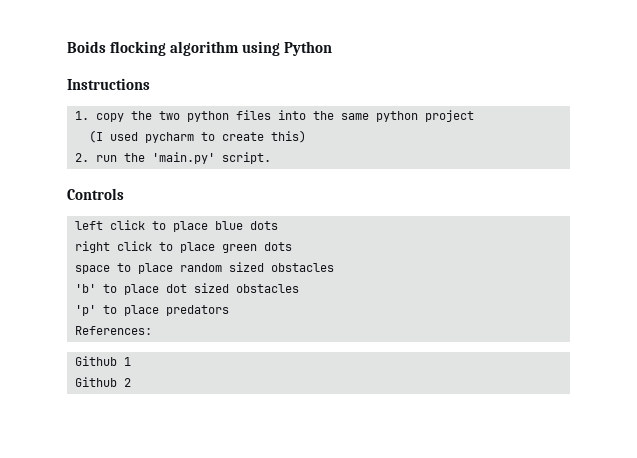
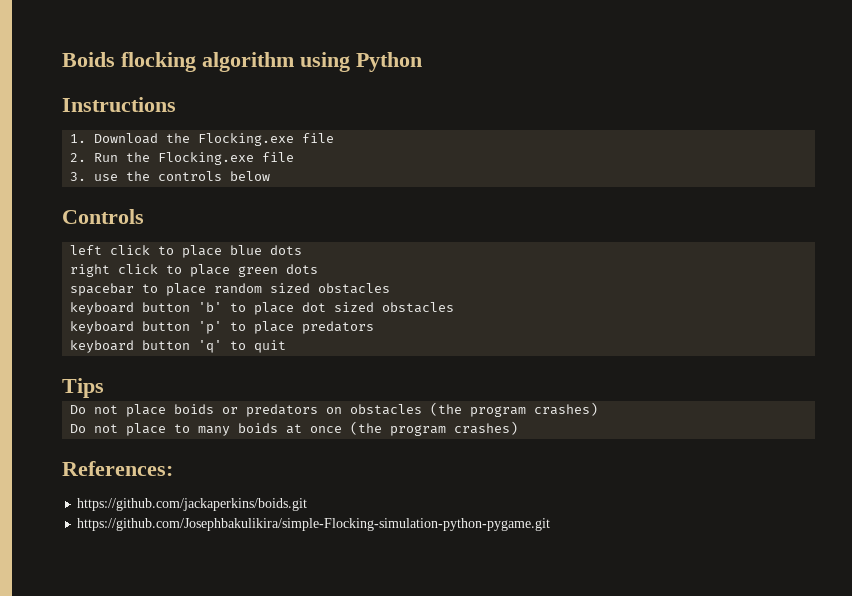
- 1. copy the two python files into the same python project
- (I used pycharm to create this)
- 2. run the 'main.py' script.
+ 1. Download the Flocking.exe file
+ 2. Run the Flocking.exe file
+ 3. use the controls below
- space to place random sized obstacles
+ spacebar to place random sized obstacles
- 'b' to place dot sized obstacles
+ keyboard button 'b' to place dot sized obstacles
- 'p' to place predators
+ keyboard button 'p' to place predators
+ keyboard button 'q' to quit
+ Tips
+ Do not place boids or predators on obstacles (the program crashes)
+ Do not place to many boids at once (the program crashes)
  References:
- Github 1
- Github 2
+ https://github.com/jackaperkins/boids.git
+ https://github.com/Josephbakulikira/simple-Flocking-simulation-python-pygame.git

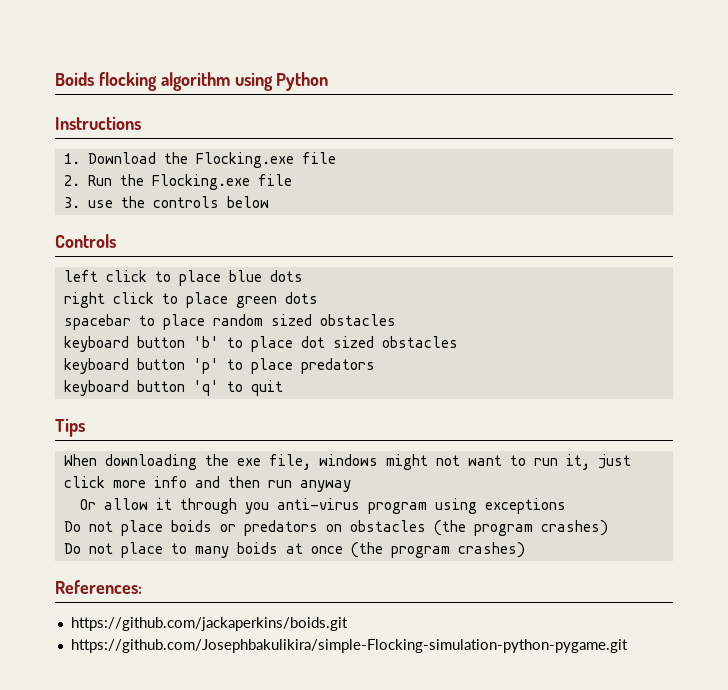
+ When downloading the exe file, windows might not want to run it, just click more info and then run anyway
+ Or allow it through you anti-virus program using exceptions

